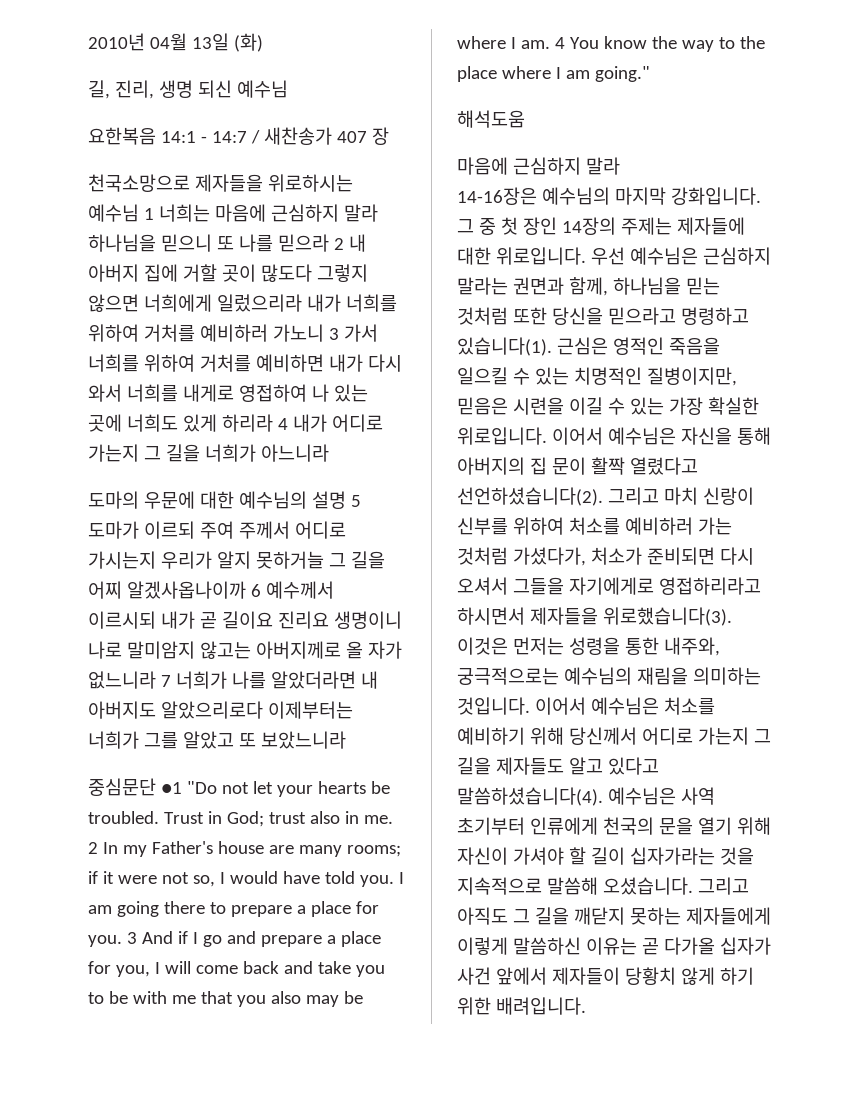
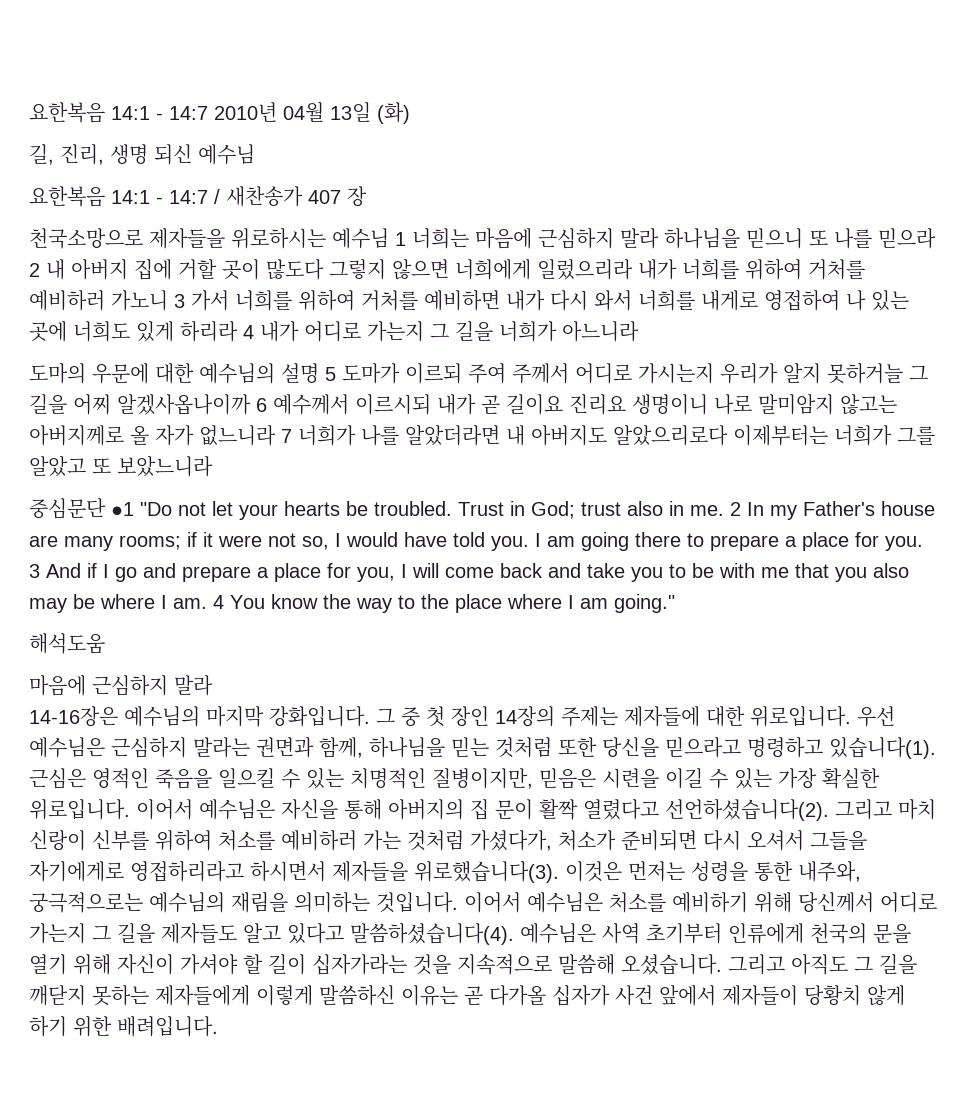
- 2010년 04월 13일 (화)
+ 요한복음 14:1 - 14:7 2010년 04월 13일 (화)

